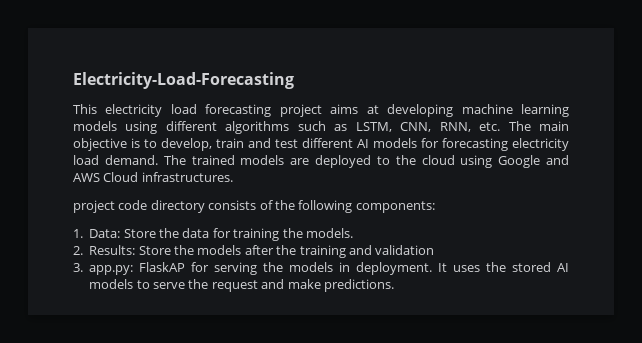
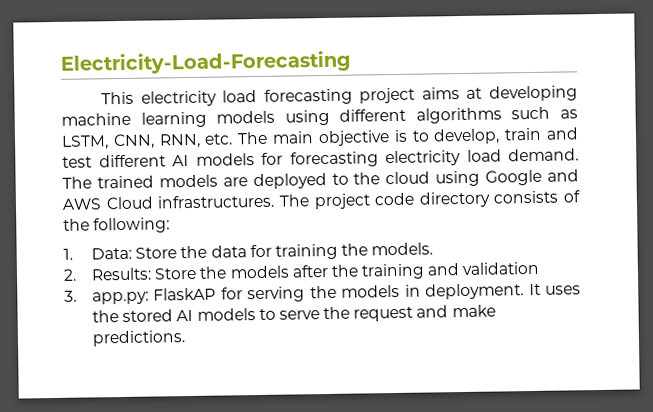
- The trained models are deployed to the cloud using Google and AWS Cloud infrastructures.
- project code directory consists of the following components:
+ The trained models are deployed to the cloud using Google and AWS Cloud infrastructures. The project code directory consists of the following:

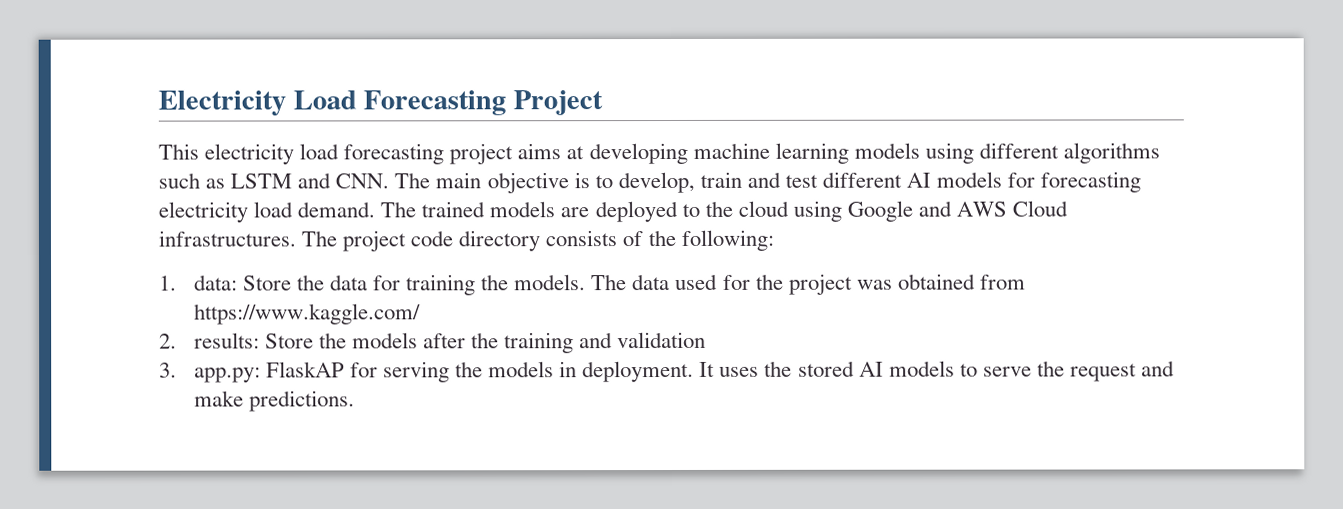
- Electricity-Load-Forecasting
+ Electricity Load Forecasting Project
- This electricity load forecasting project aims at developing machine learning models using different algorithms such as LSTM, CNN, RNN, etc. The main objective is to develop, train and test different AI models for forecasting electricity load demand.
+ This electricity load forecasting project aims at developing machine learning models using different algorithms such as LSTM and CNN. The main objective is to develop, train and test different AI models for forecasting electricity load demand.
- 1. Data: Store the data for training the models.
+ 1. data: Store the data for training the models. The data used for the project was obtained from https://www.kaggle.com/
- 2. Results: Store the models after the training and validation
+ 2. results: Store the models after the training and validation

